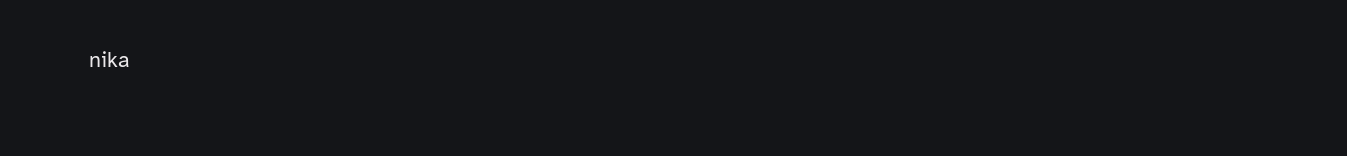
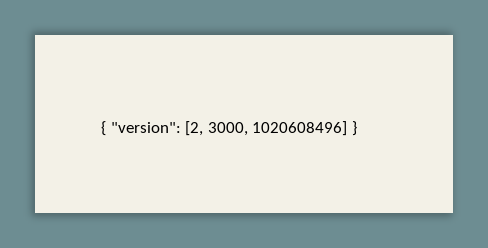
- nika
+ { "version": [2, 3000, 1020608496] }

